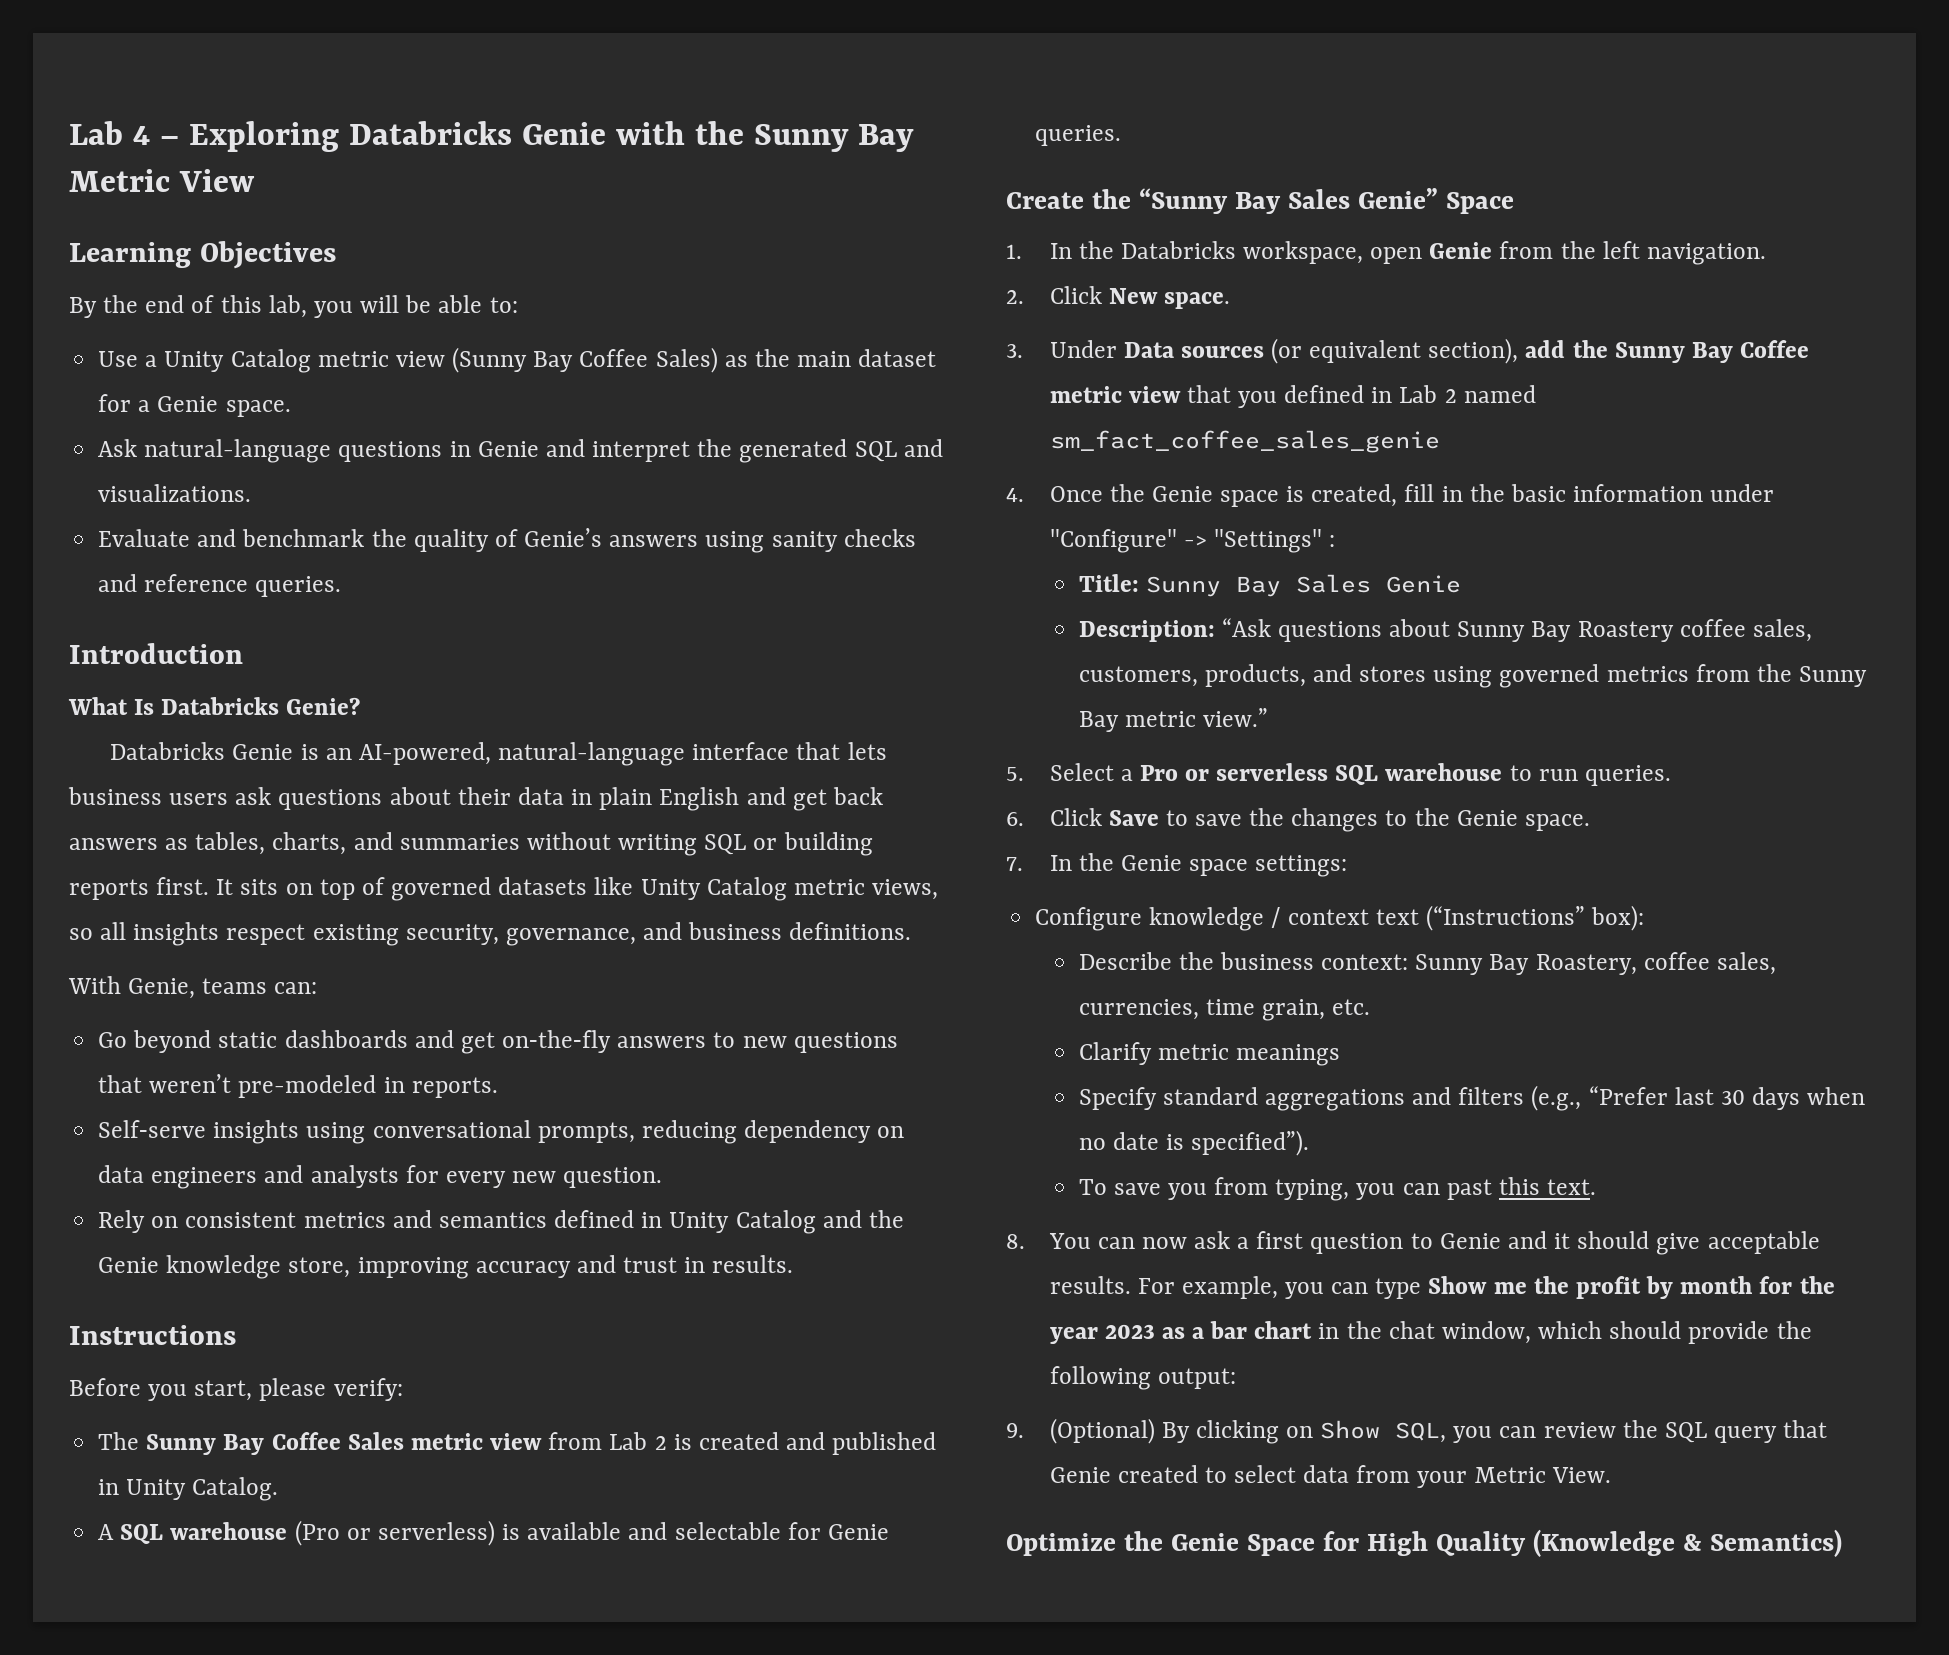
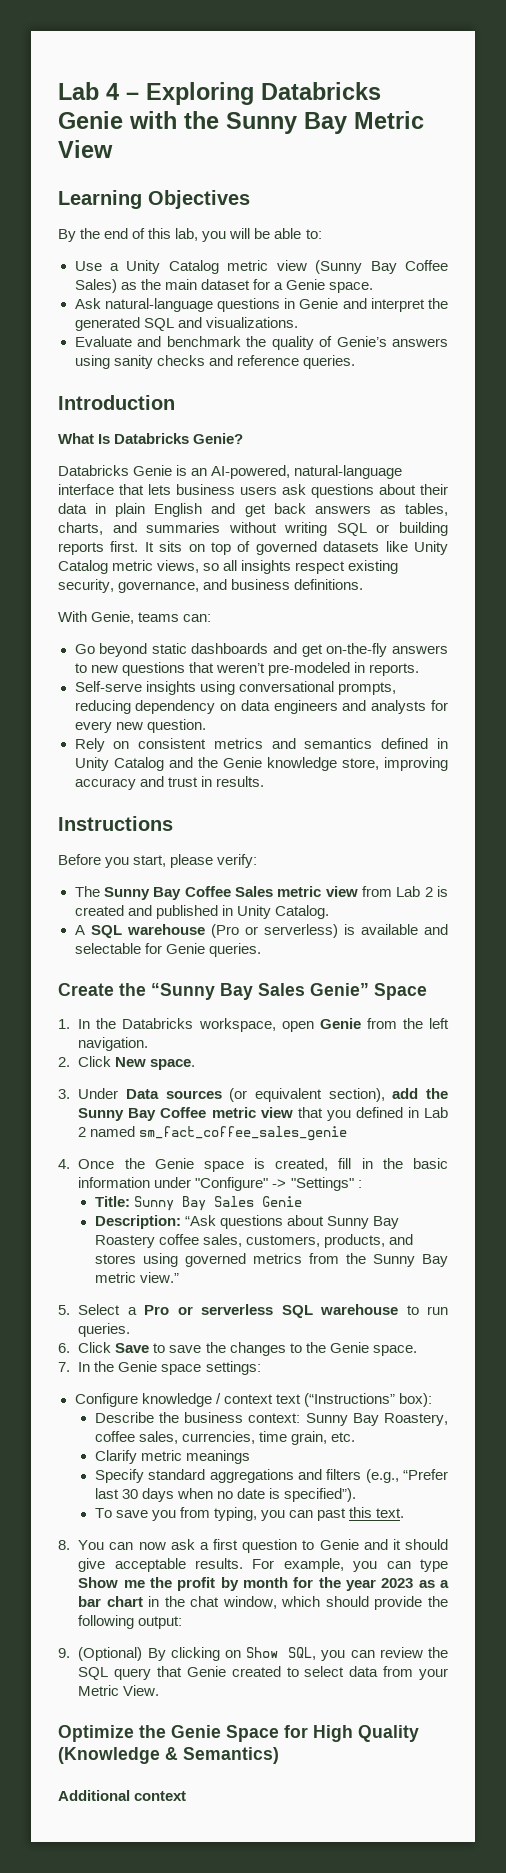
+ Additional context

